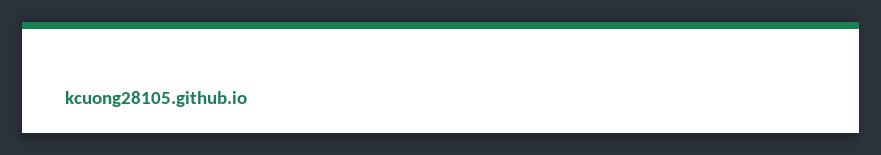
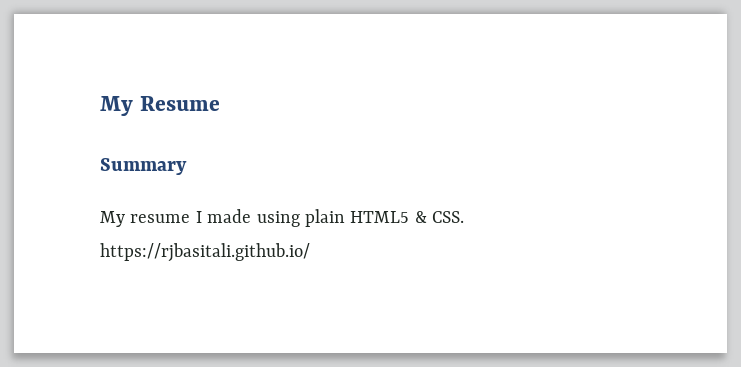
- kcuong28105.github.io
+ My Resume
+ Summary
+ My resume I made using plain HTML5 & CSS. https://rjbasitali.github.io/

